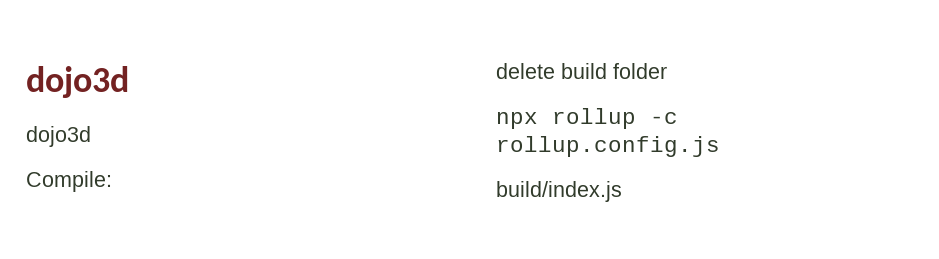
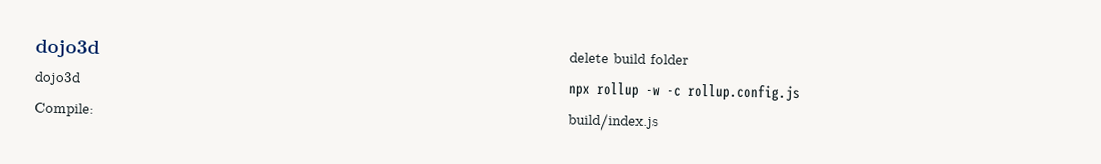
- npx rollup -c rollup.config.js
+ npx rollup -w -c rollup.config.js

